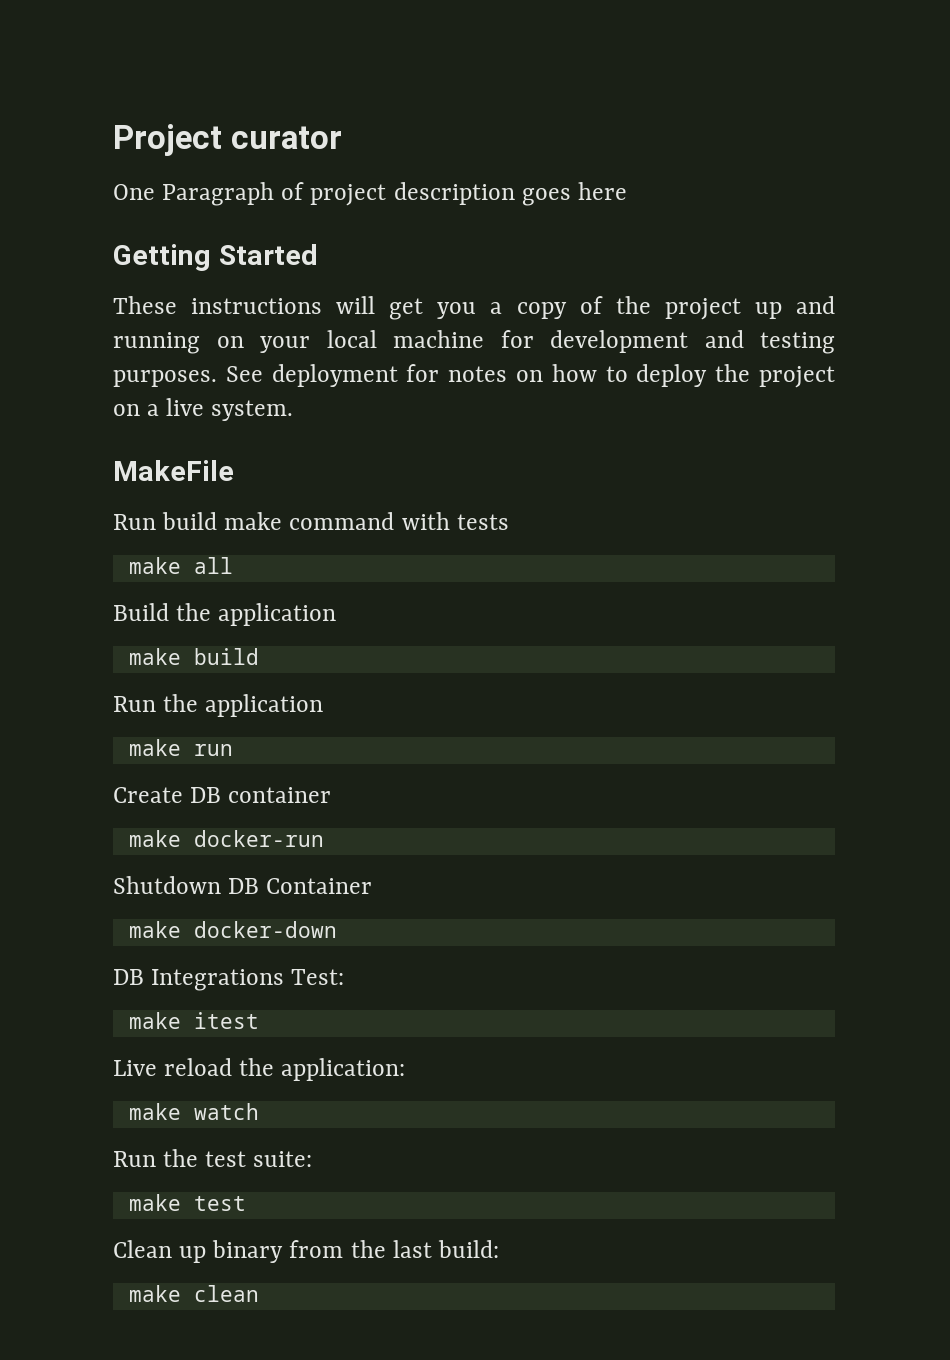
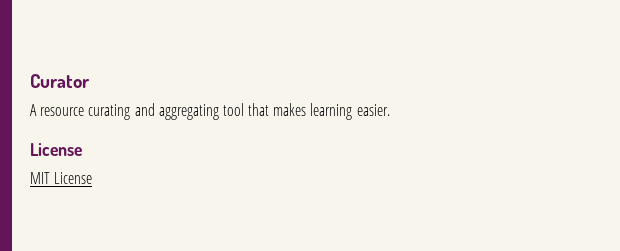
- Project curator
- One Paragraph of project description goes here
- Getting Started
- These instructions will get you a copy of the project up and running on your local machine for development and testing purposes. See deployment for notes on how to deploy the project on a live system.
- MakeFile
- Run build make command with tests
- make all
- Build the application
- make build
- Run the application
- make run
- Create DB container
- make docker-run
- Shutdown DB Container
- make docker-down
- DB Integrations Test:
- make itest
- Live reload the application:
- make watch
- Run the test suite:
- make test
- Clean up binary from the last build:
- make clean
+ Curator
+ A resource curating and aggregating tool that makes learning easier.
+ License
+ MIT License

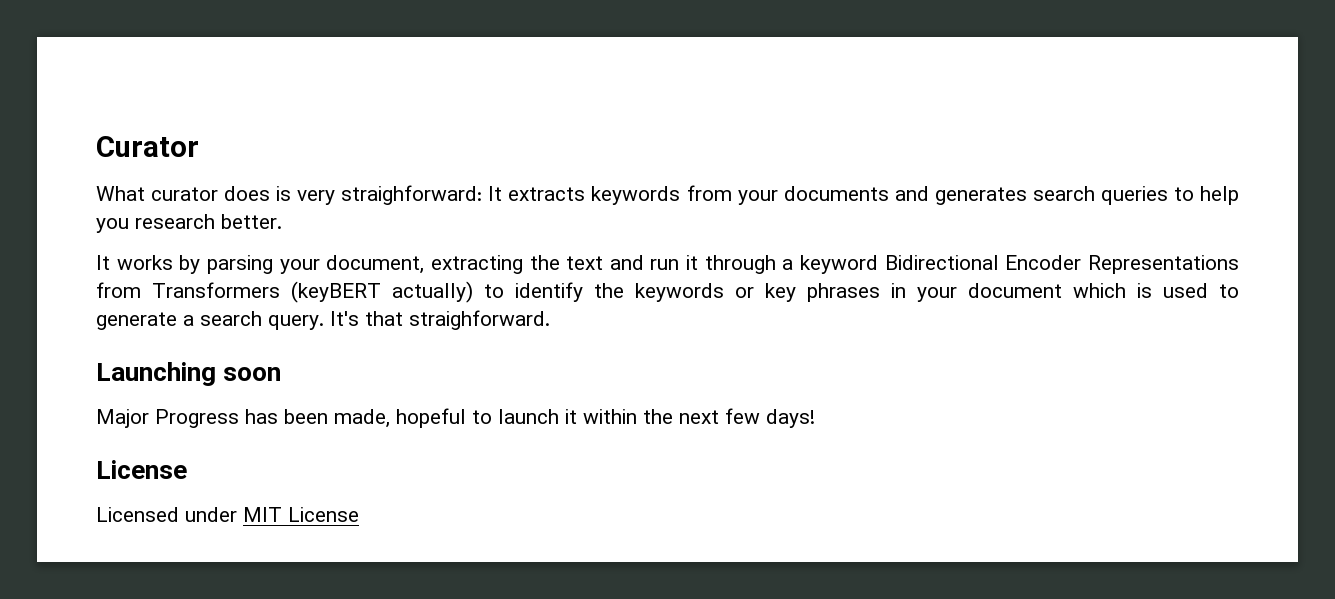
- A resource curating and aggregating tool that makes learning easier.
+ What curator does is very straighforward: It extracts keywords from your documents and generates search queries to help you research better.
+ It works by parsing your document, extracting the text and run it through a keyword Bidirectional Encoder Representations from Transformers (keyBERT actually) to identify the keywords or key phrases in your document which is used to generate a search query. It's that straighforward.
+ Launching soon
+ Major Progress has been made, hopeful to launch it within the next few days!
- MIT License
+ Licensed under MIT License

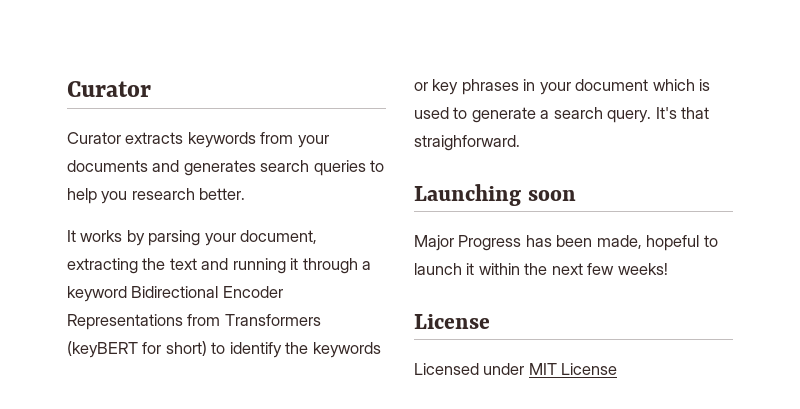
- What curator does is very straighforward: It extracts keywords from your documents and generates search queries to help you research better.
+ Curator extracts keywords from your documents and generates search queries to help you research better.
- It works by parsing your document, extracting the text and run it through a keyword Bidirectional Encoder Representations from Transformers (keyBERT actually) to identify the keywords or key phrases in your document which is used to generate a search query.
+ It works by parsing your document, extracting the text and running it through a keyword Bidirectional Encoder Representations from Transformers (keyBERT for short) to identify the keywords or key phrases in your document which is used to generate a search query.
- Major Progress has been made, hopeful to launch it within the next few days!
+ Major Progress has been made, hopeful to launch it within the next few weeks!

